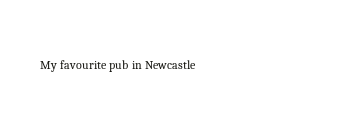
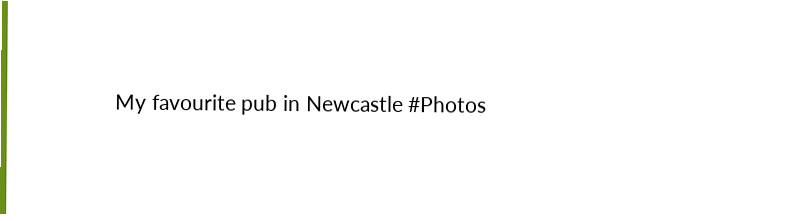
- My favourite pub in Newcastle
+ My favourite pub in Newcastle #Photos

